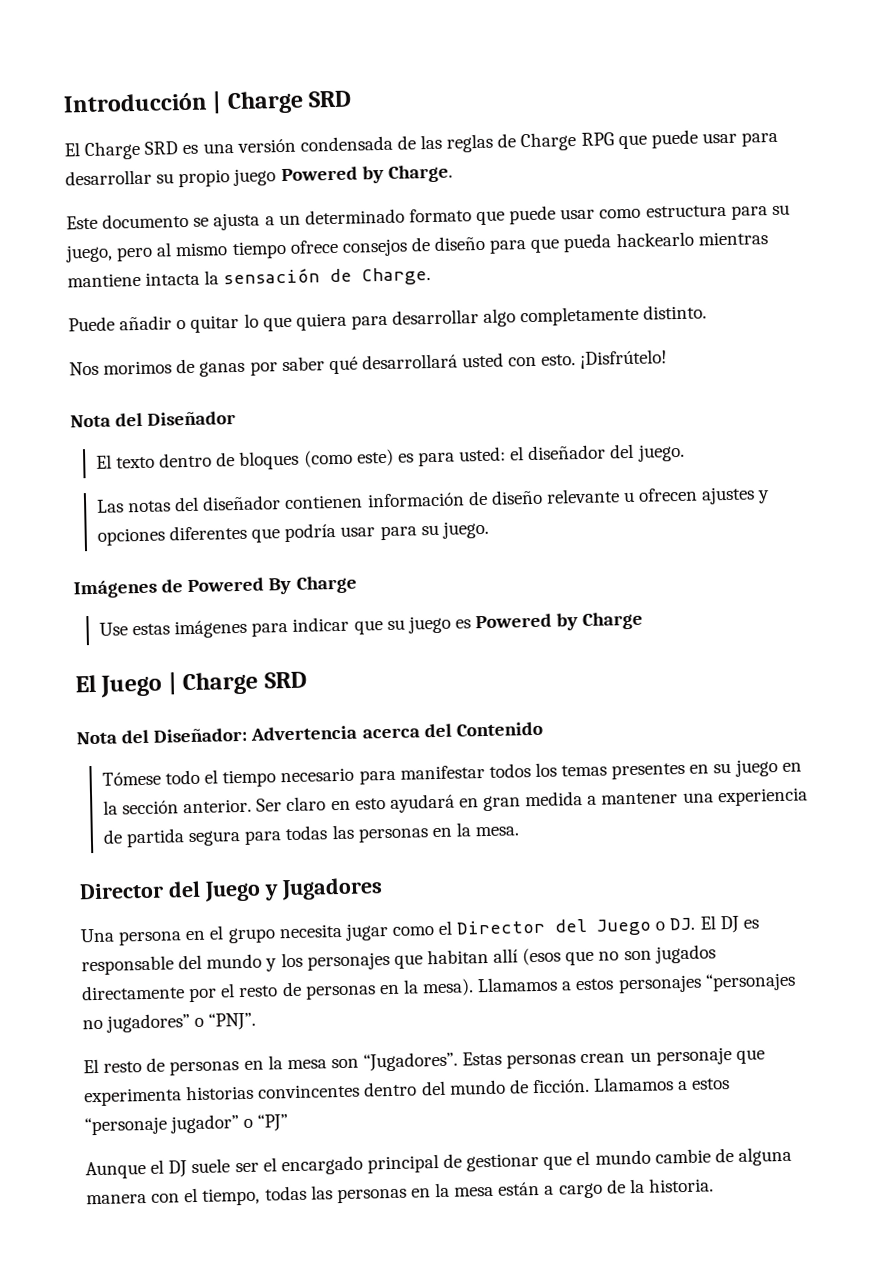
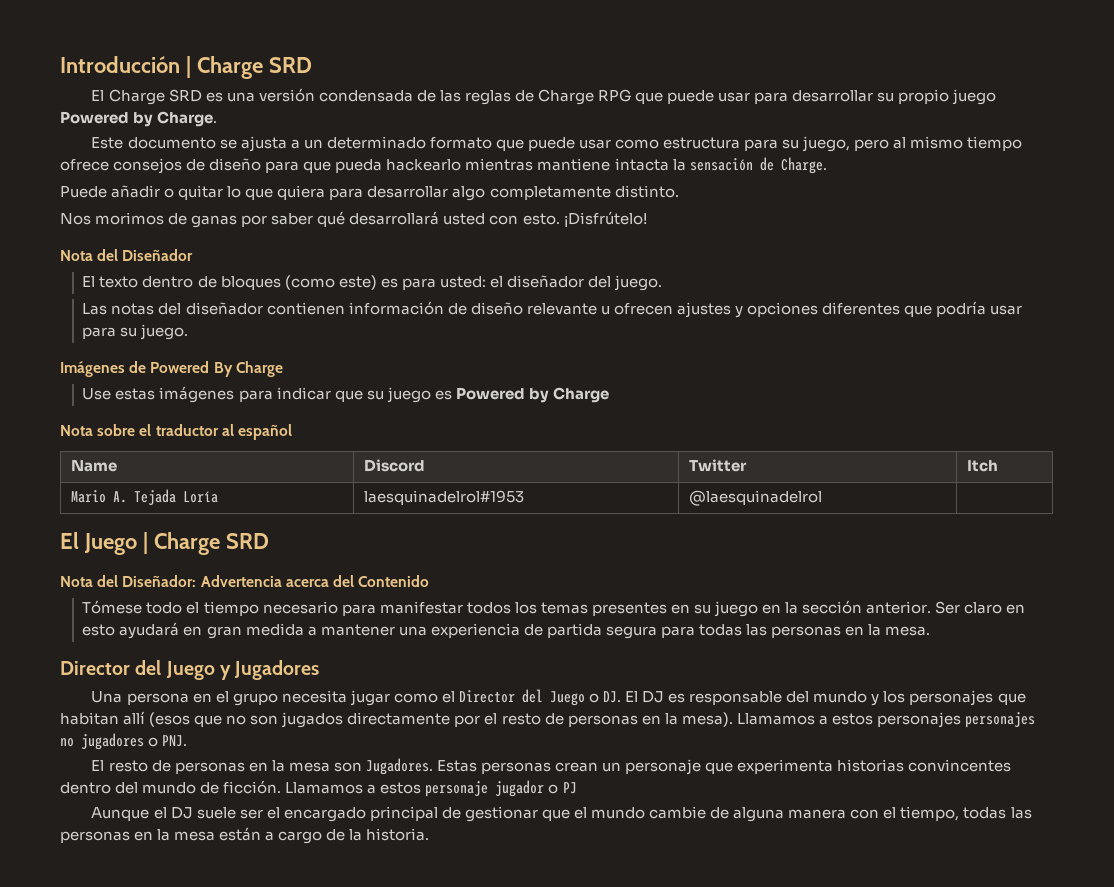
+ Nota sobre el traductor al español
+ Name | Discord | Twitter | Itch
+ Mario A. Tejada Loría | laesquinadelrol#1953 | @laesquinadelrol |
- Llamamos a estos personajes “personajes no jugadores” o “PNJ”.
+ Llamamos a estos personajes personajes no jugadores o PNJ.
- El resto de personas en la mesa son “Jugadores”.
+ El resto de personas en la mesa son Jugadores.
- Llamamos a estos “personaje jugador” o “PJ”
+ Llamamos a estos personaje jugador o PJ

